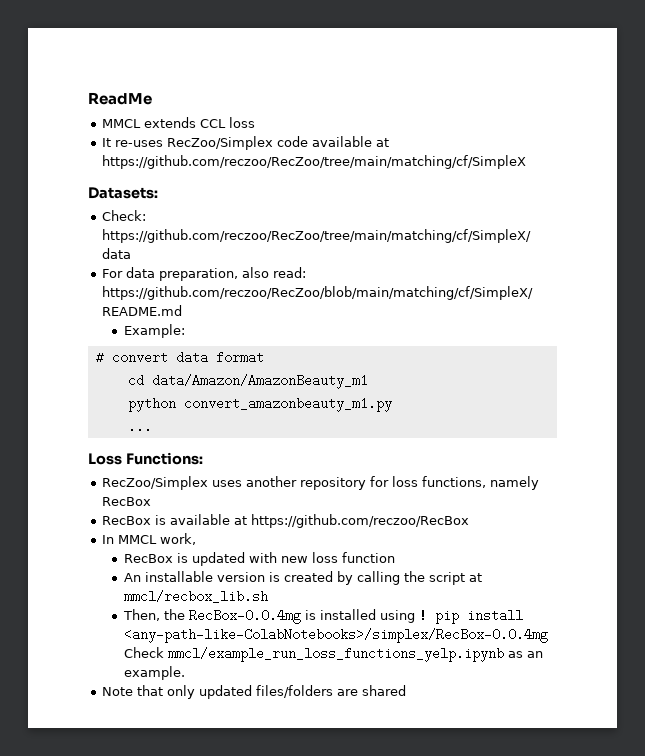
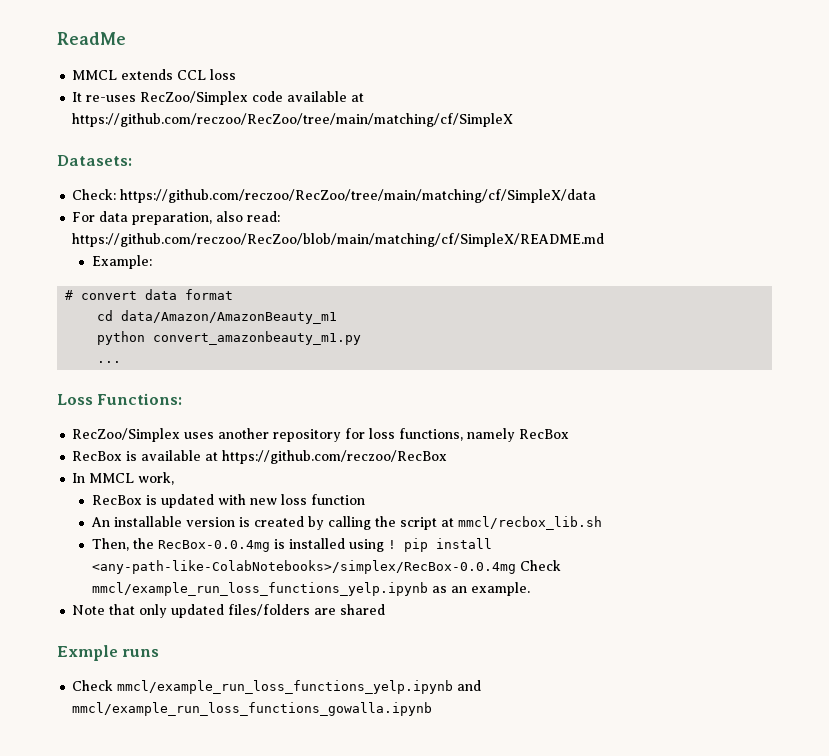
+ Exmple runs
+ Check mmcl/example_run_loss_functions_yelp.ipynb and mmcl/example_run_loss_functions_gowalla.ipynb

